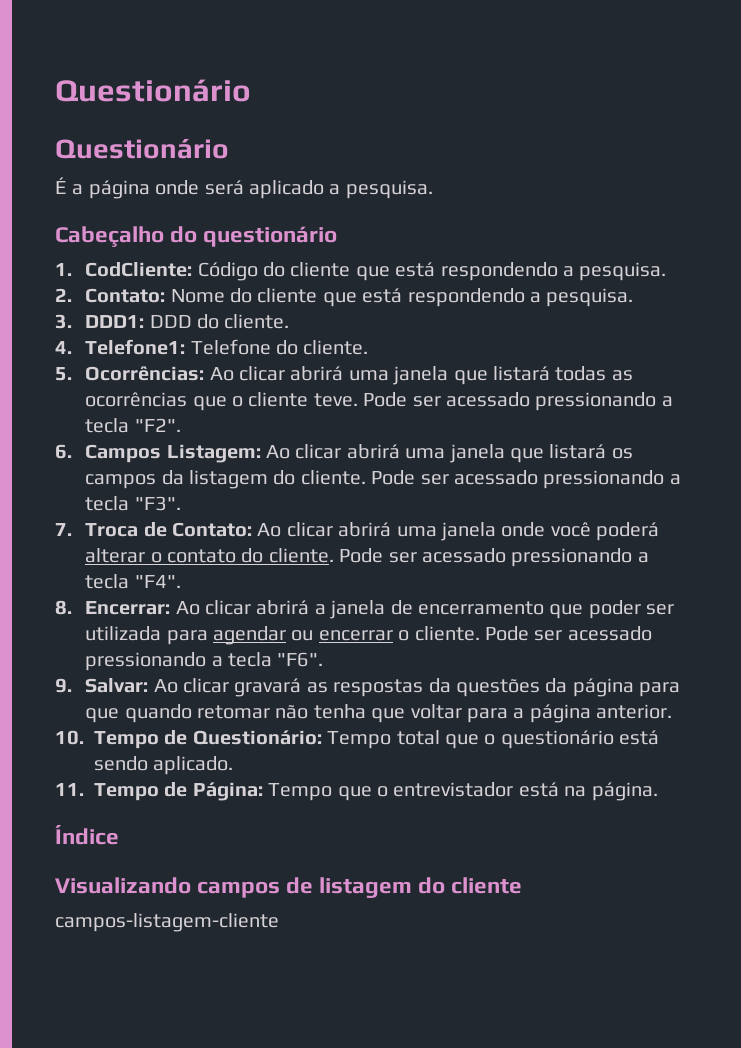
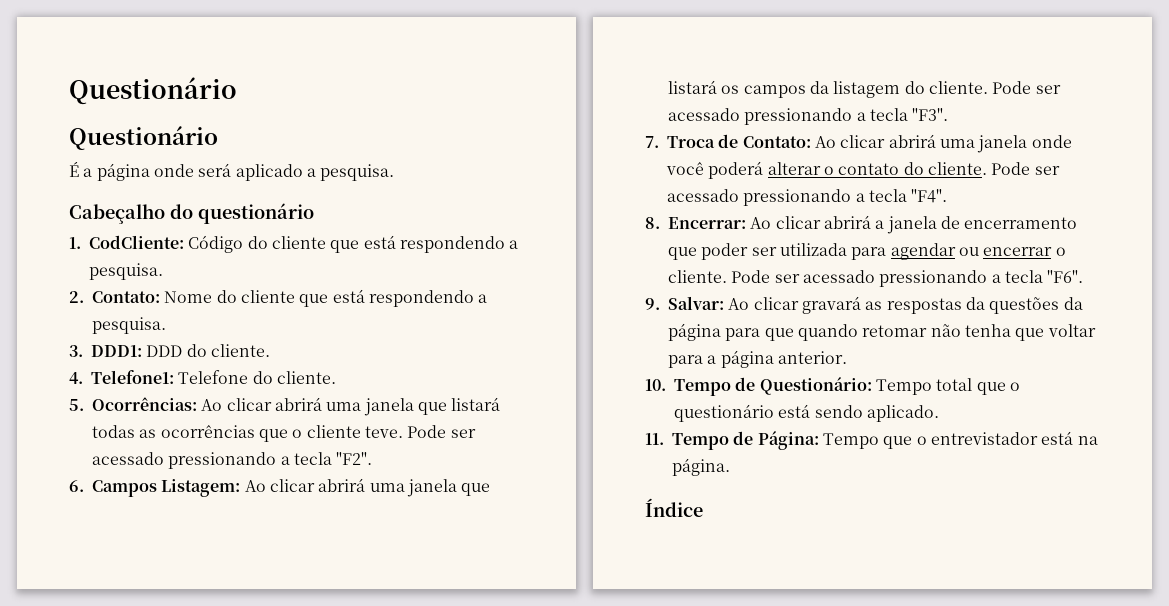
- Visualizando campos de listagem do cliente
- campos-listagem-cliente

